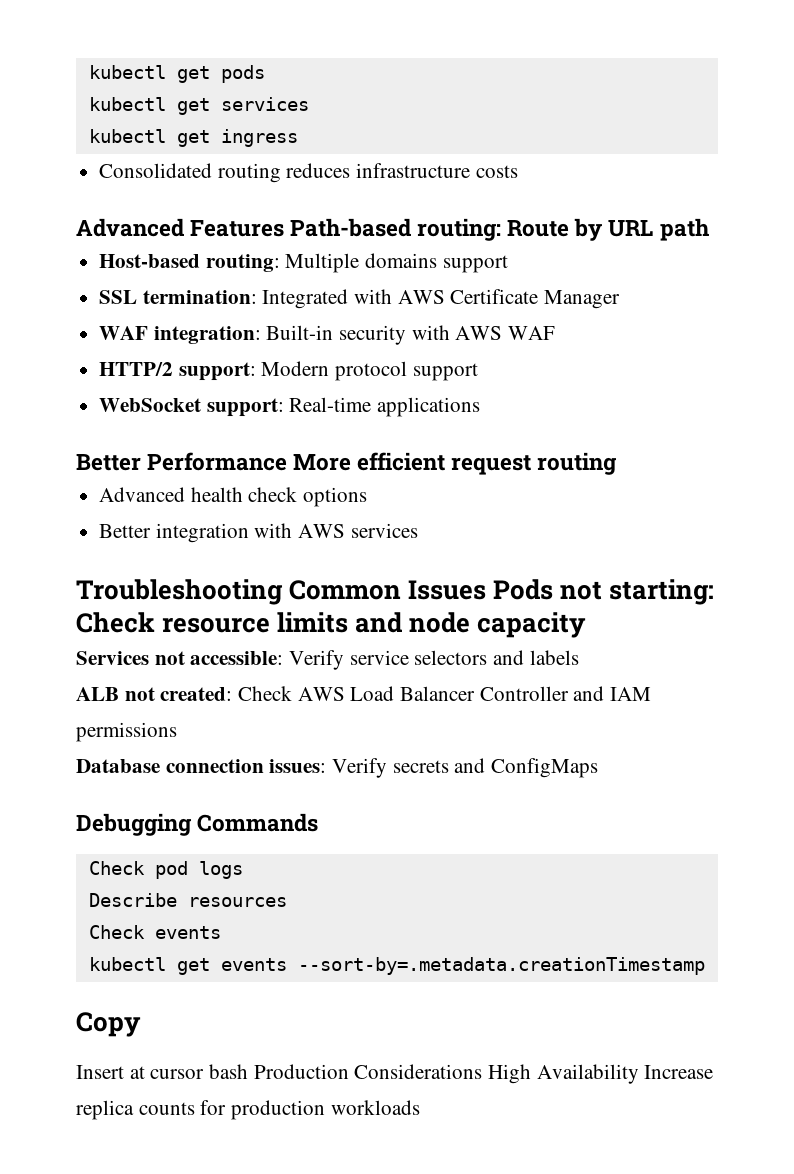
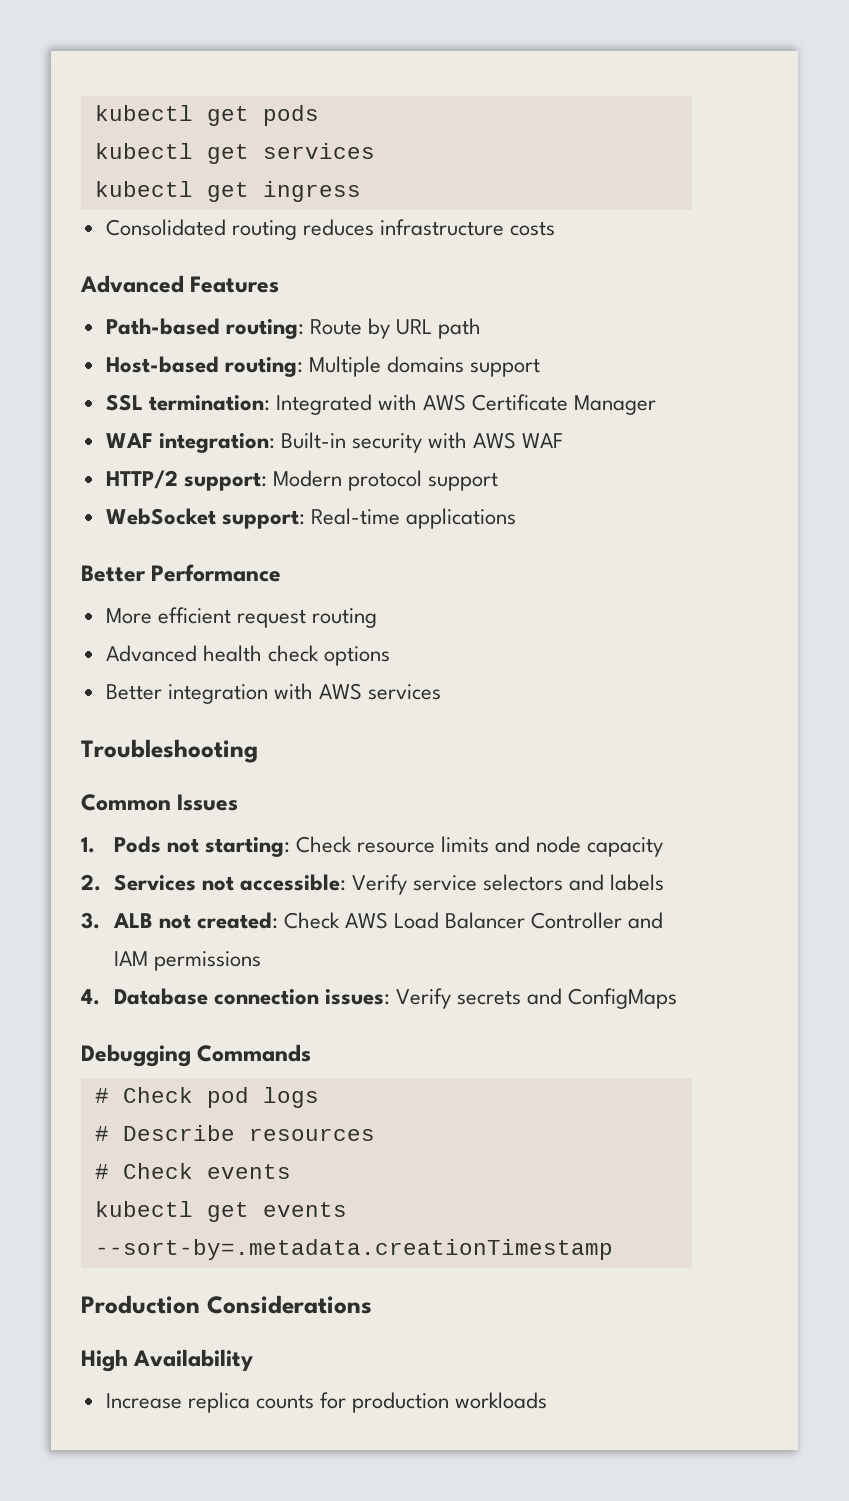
- Advanced Features Path-based routing: Route by URL path
+ Advanced Features
+ Path-based routing: Route by URL path
- Better Performance More efficient request routing
+ Better Performance
+ More efficient request routing
- Troubleshooting Common Issues Pods not starting: Check resource limits and node capacity
+ Troubleshooting
+ Common Issues
+ 1. Pods not starting: Check resource limits and node capacity
- Services not accessible: Verify service selectors and labels
+ 2. Services not accessible: Verify service selectors and labels
- ALB not created: Check AWS Load Balancer Controller and IAM permissions
+ 3. ALB not created: Check AWS Load Balancer Controller and IAM permissions
- Database connection issues: Verify secrets and ConfigMaps
+ 4. Database connection issues: Verify secrets and ConfigMaps
- Check pod logs
+ # Check pod logs
- Describe resources
+ # Describe resources
- Check events
+ # Check events
- Copy
- Insert at cursor bash Production Considerations High Availability Increase replica counts for production workloads
+ Production Considerations
+ High Availability
+ Increase replica counts for production workloads

